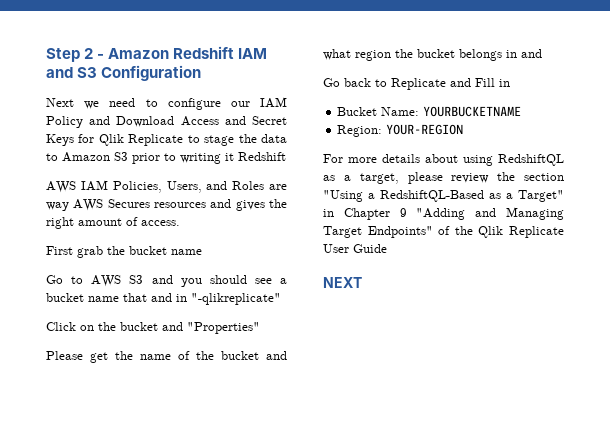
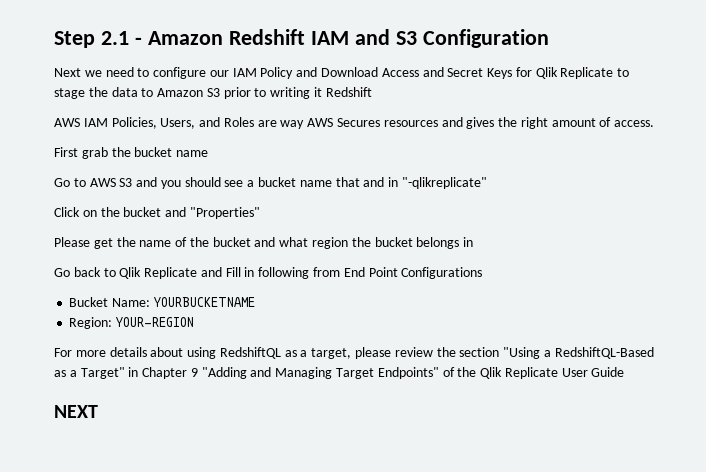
- Step 2 - Amazon Redshift IAM and S3 Configuration
+ Step 2.1 - Amazon Redshift IAM and S3 Configuration
- Please get the name of the bucket and what region the bucket belongs in and
+ Please get the name of the bucket and what region the bucket belongs in
- Go back to Replicate and Fill in
+ Go back to Qlik Replicate and Fill in following from End Point Configurations

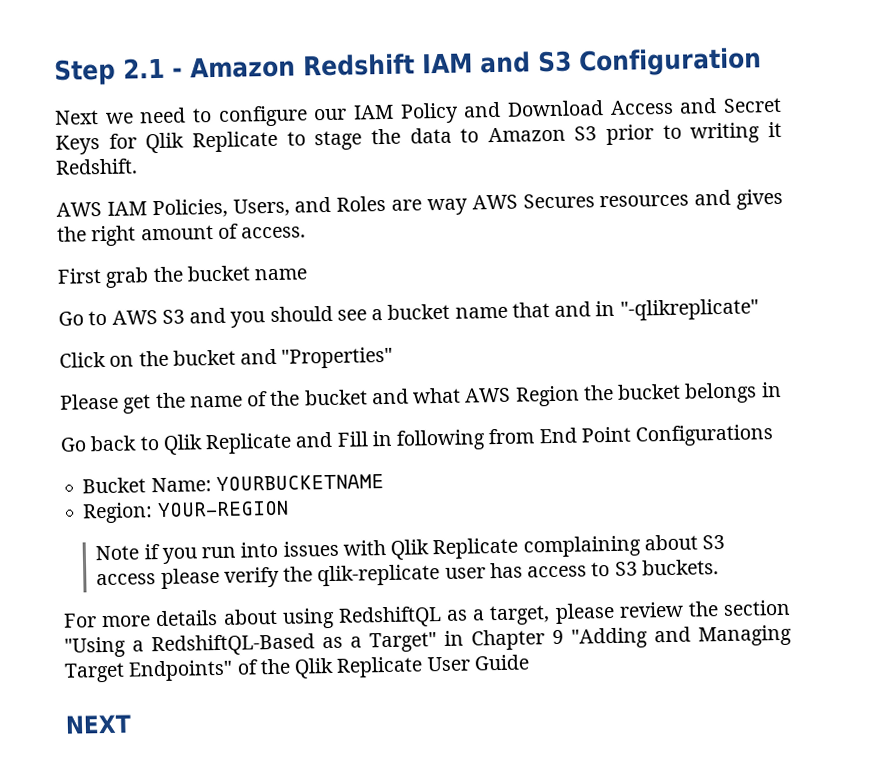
- Next we need to configure our IAM Policy and Download Access and Secret Keys for Qlik Replicate to stage the data to Amazon S3 prior to writing it Redshift
+ Next we need to configure our IAM Policy and Download Access and Secret Keys for Qlik Replicate to stage the data to Amazon S3 prior to writing it Redshift.
- Please get the name of the bucket and what region the bucket belongs in
+ Please get the name of the bucket and what AWS Region the bucket belongs in
+ Note if you run into issues with Qlik Replicate complaining about S3 access please verify the qlik-replicate user has access to S3 buckets.

